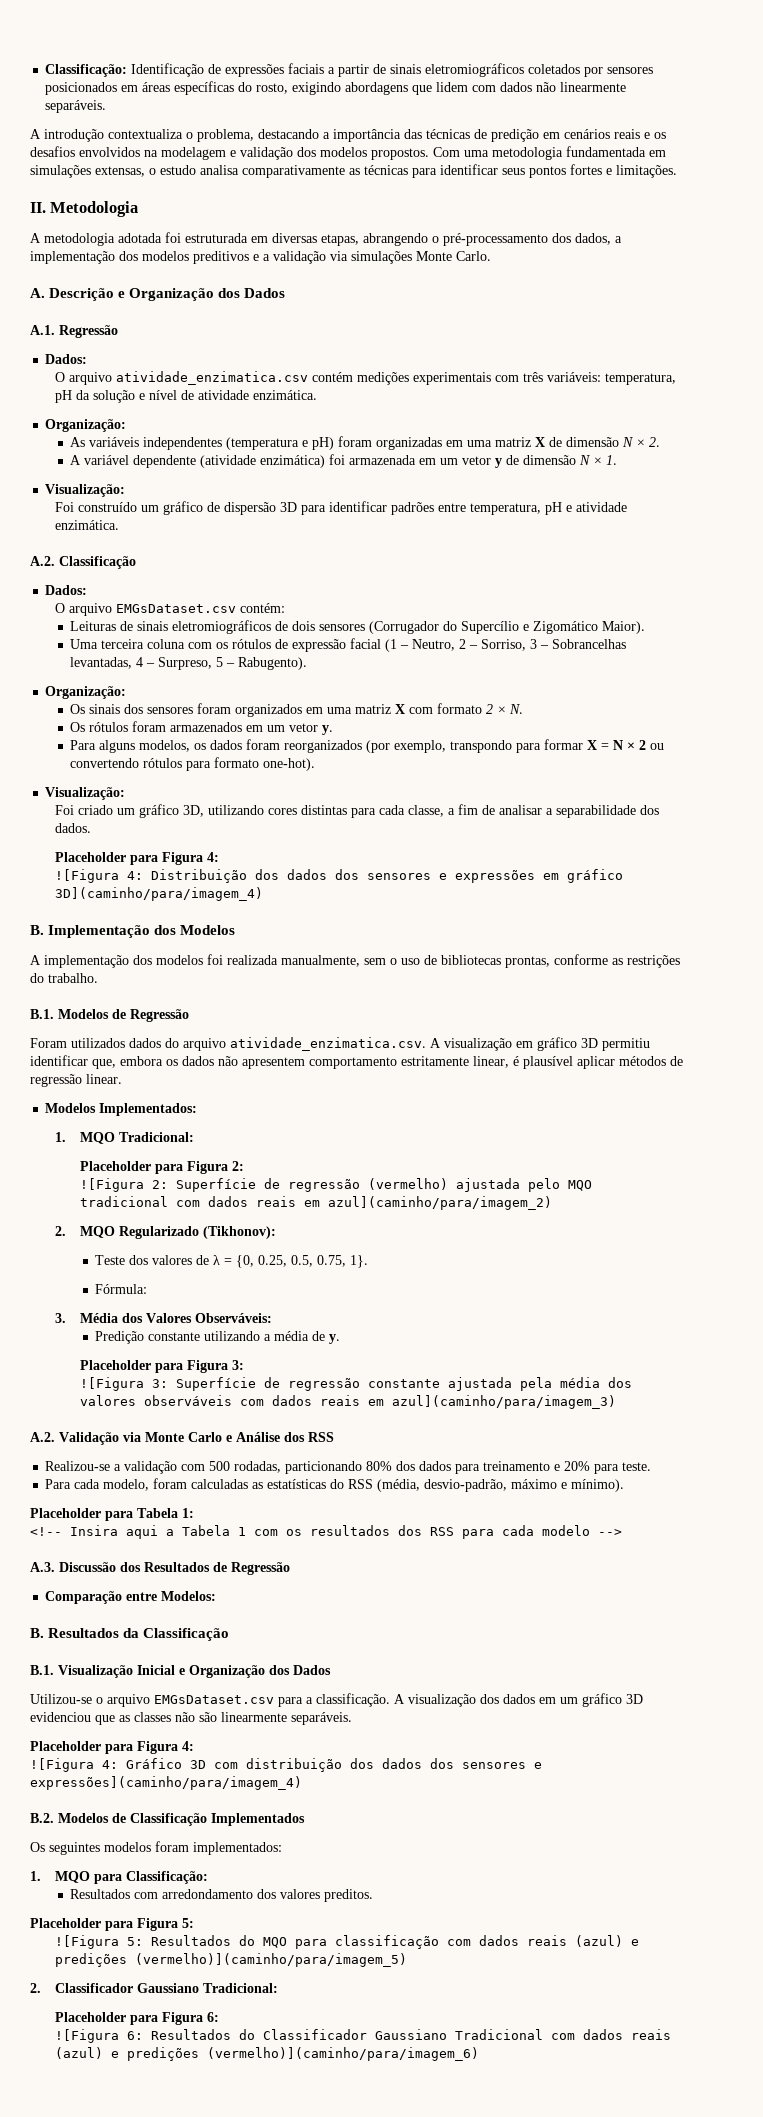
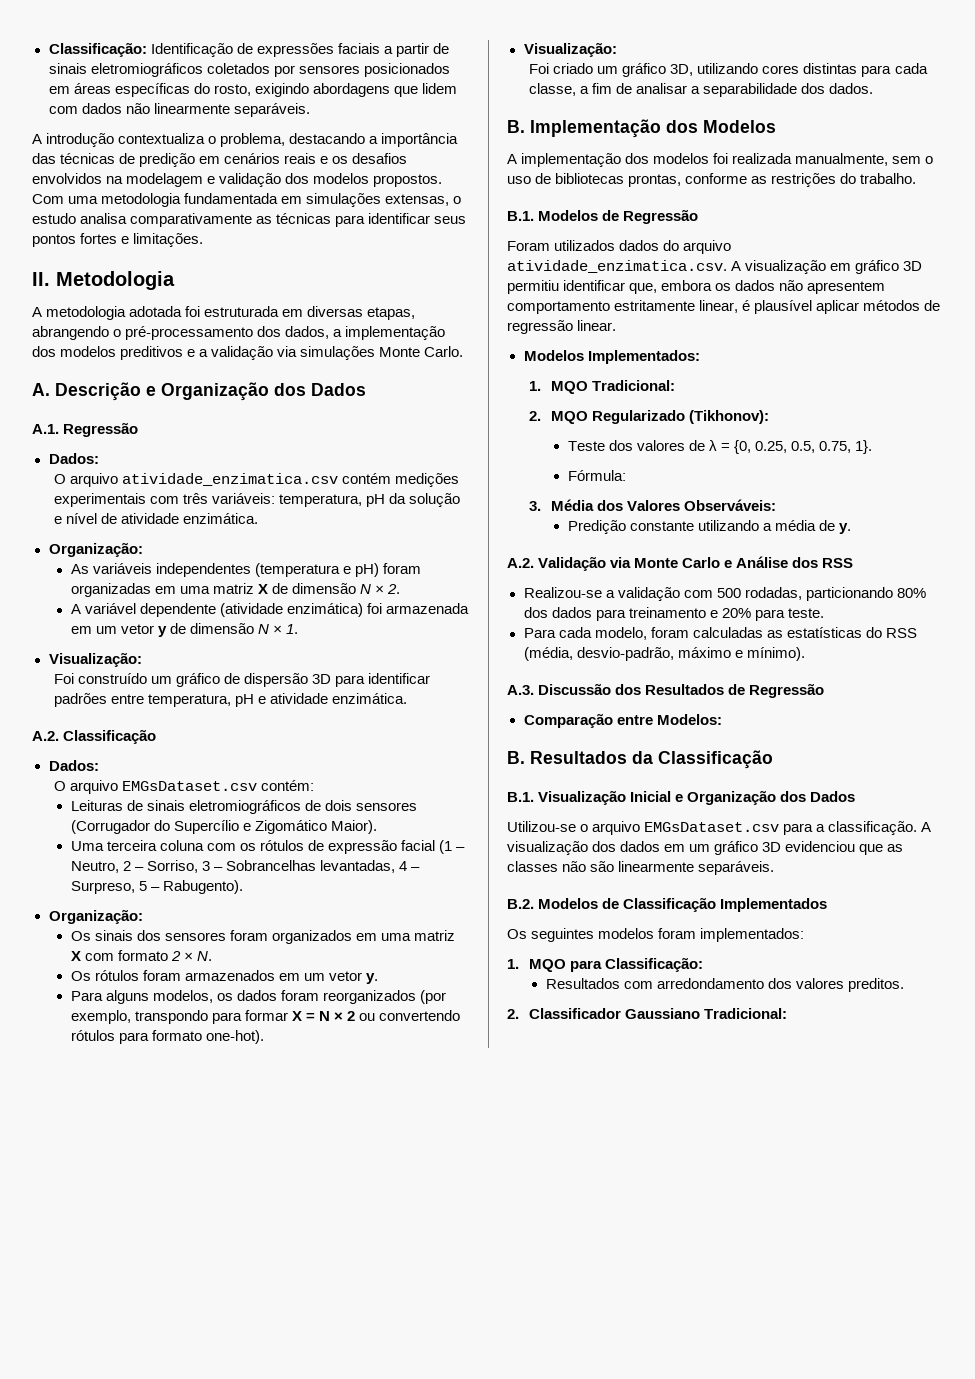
  Foi criado um gráfico 3D, utilizando cores distintas para cada classe, a fim de analisar a separabilidade dos dados.
- Placeholder para Figura 4:
- ![Figura 4: Distribuição dos dados dos sensores e expressões em gráfico 3D](caminho/para/imagem_4)
- Placeholder para Figura 2:
- ![Figura 2: Superfície de regressão (vermelho) ajustada pelo MQO tradicional com dados reais em azul](caminho/para/imagem_2)
- Placeholder para Figura 3:
- ![Figura 3: Superfície de regressão constante ajustada pela média dos valores observáveis com dados reais em azul](caminho/para/imagem_3)
- Placeholder para Tabela 1:
- <!-- Insira aqui a Tabela 1 com os resultados dos RSS para cada modelo -->
  A visualização dos dados em um gráfico 3D evidenciou que as classes não são linearmente separáveis.
- Placeholder para Figura 4:
- ![Figura 4: Gráfico 3D com distribuição dos dados dos sensores e expressões](caminho/para/imagem_4)
- Placeholder para Figura 5:
- ![Figura 5: Resultados do MQO para classificação com dados reais (azul) e predições (vermelho)](caminho/para/imagem_5)
  2. Classificador Gaussiano Tradicional:
- Placeholder para Figura 6:
- ![Figura 6: Resultados do Classificador Gaussiano Tradicional com dados reais (azul) e predições (vermelho)](caminho/para/imagem_6)

